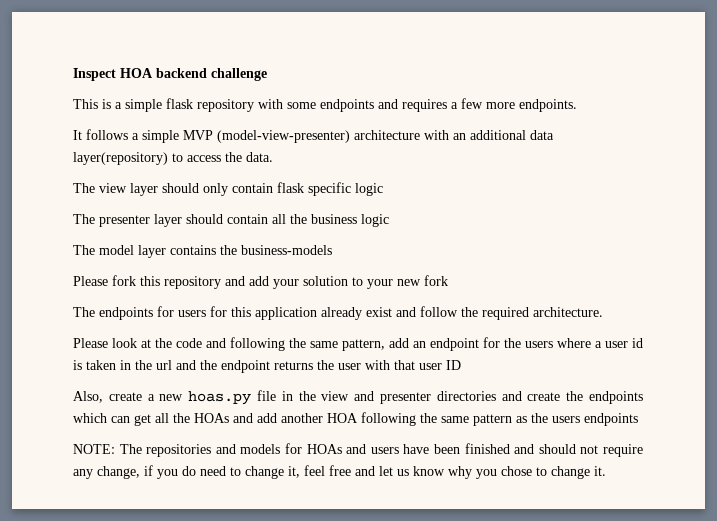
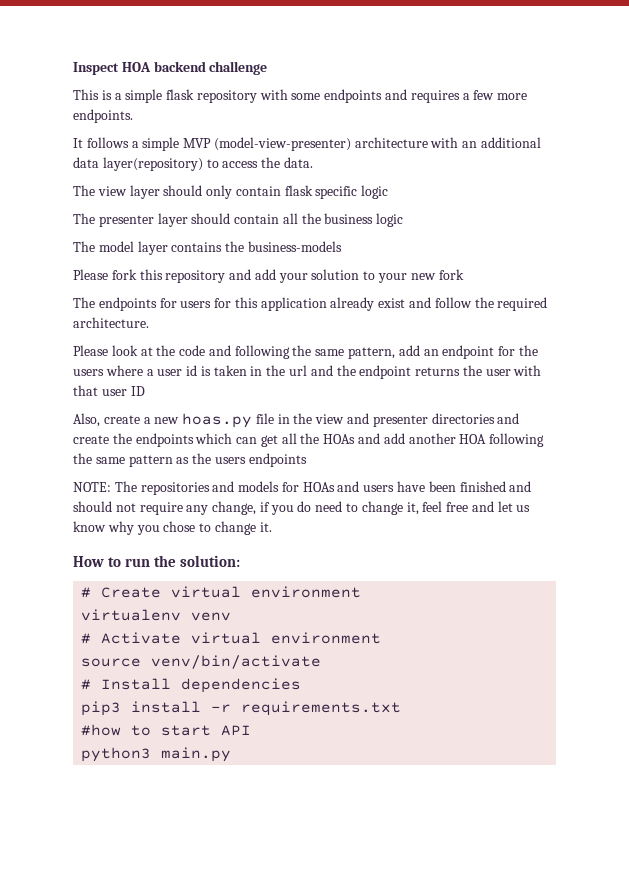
+ How to run the solution:
+ # Create virtual environment
+ virtualenv venv
+ # Activate virtual environment
+ source venv/bin/activate
+ # Install dependencies
+ pip3 install -r requirements.txt
+ #how to start API
+ python3 main.py

